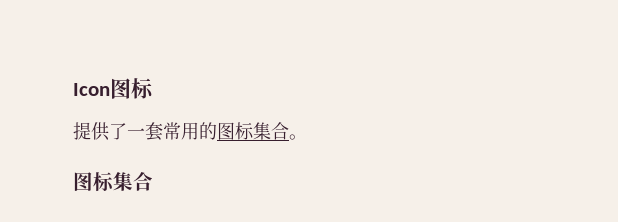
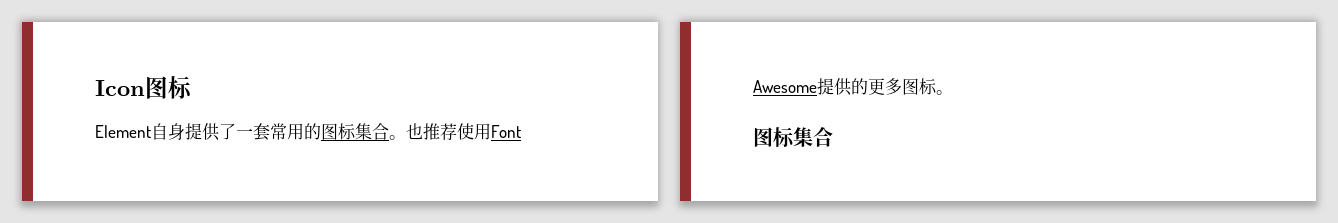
- 提供了一套常用的图标集合。
+ Element自身提供了一套常用的图标集合。也推荐使用Font Awesome提供的更多图标。

